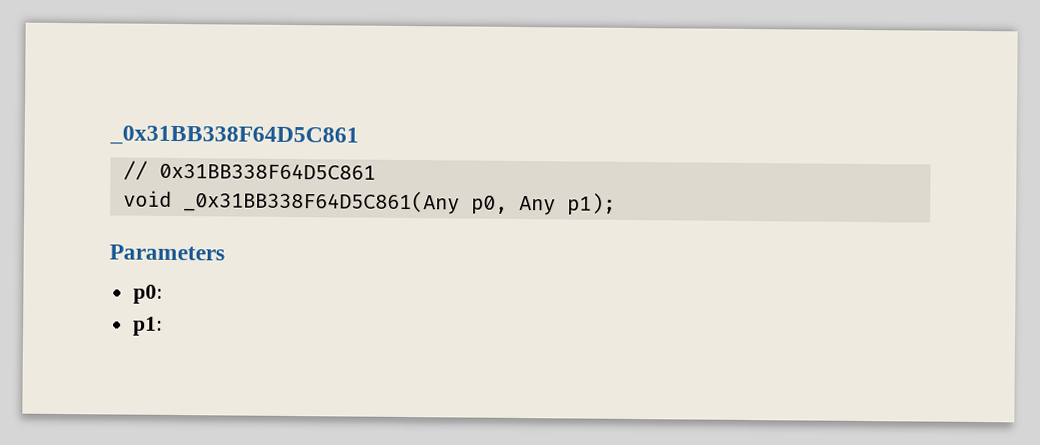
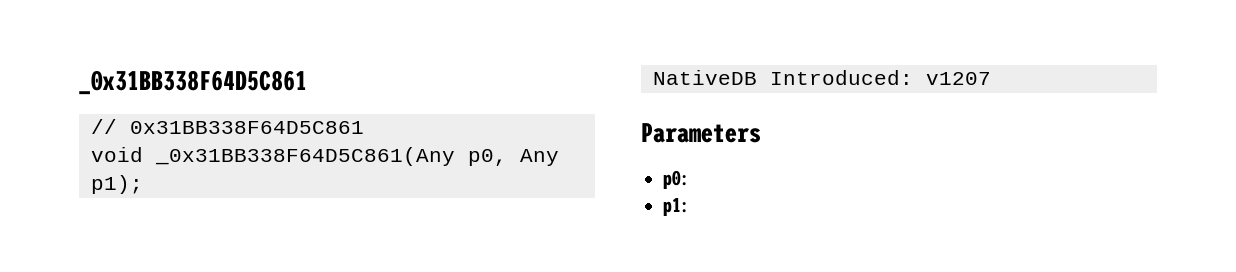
+ NativeDB Introduced: v1207

